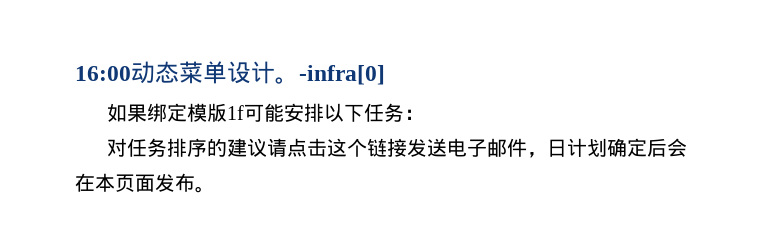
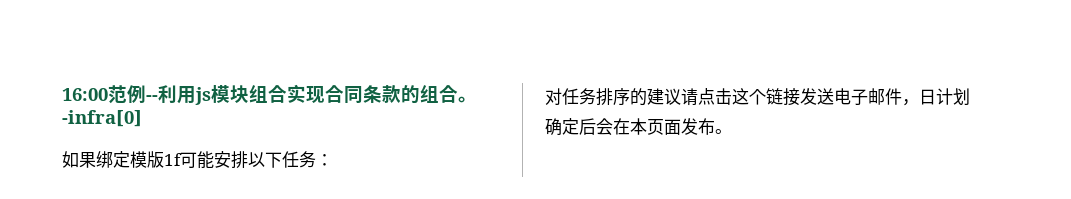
- 16:00动态菜单设计。
+ 16:00范例--利用js模块组合实现合同条款的组合。

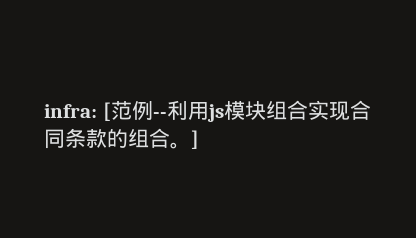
- 16:00范例--利用js模块组合实现合同条款的组合。-infra[0]
- 如果绑定模版1f可能安排以下任务：
- 对任务排序的建议请点击这个链接发送电子邮件，日计划确定后会在本页面发布。
+ infra: [范例--利用js模块组合实现合同条款的组合。]

